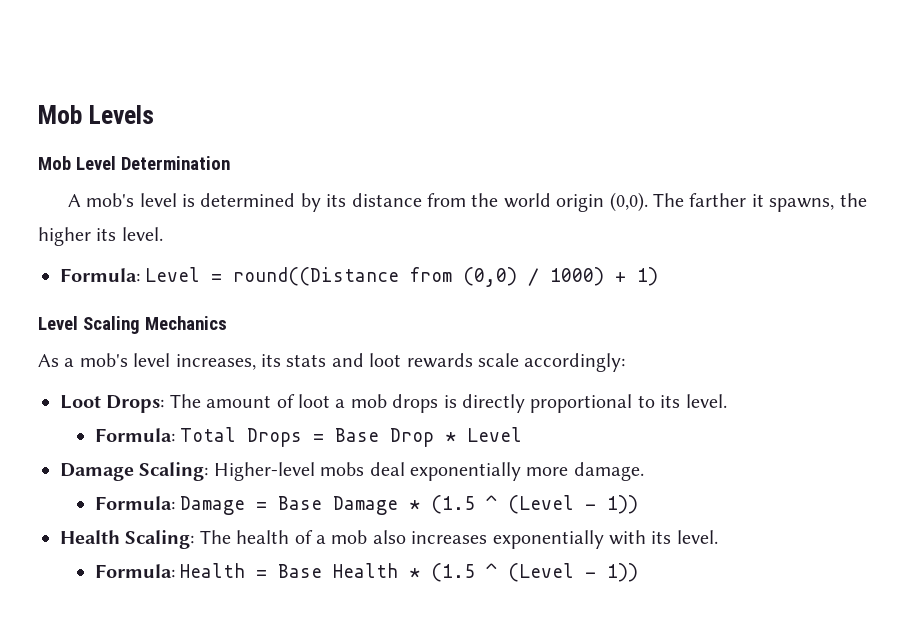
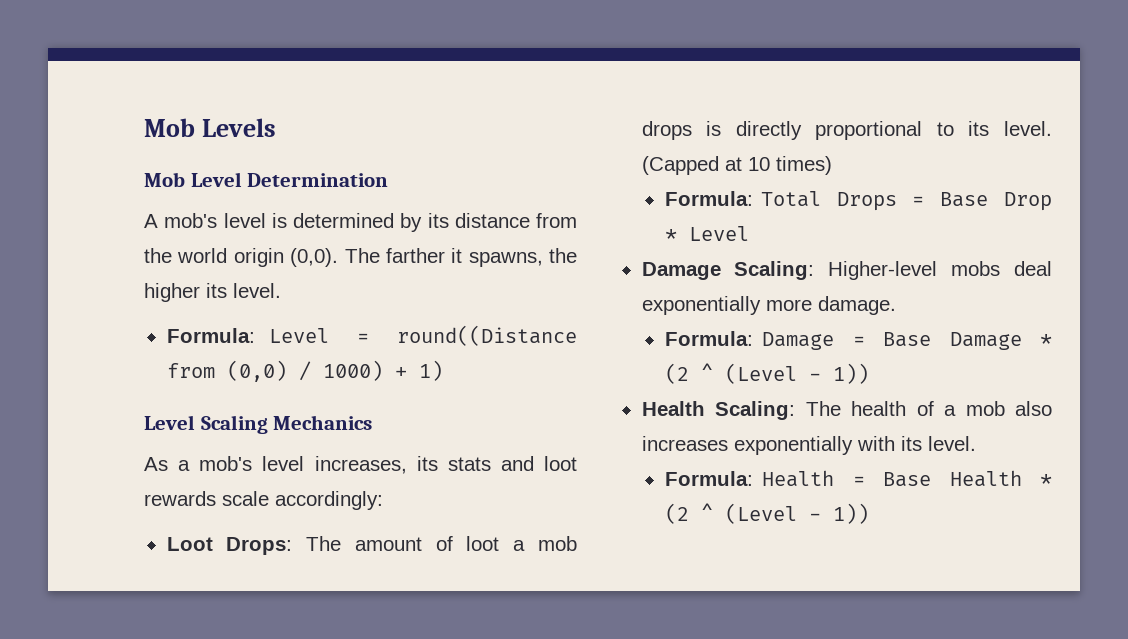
+ (Capped at 10 times)
- Formula: Damage = Base Damage * (1.5 ^ (Level - 1))
+ Formula: Damage = Base Damage * (2 ^ (Level - 1))
- Formula: Health = Base Health * (1.5 ^ (Level - 1))
+ Formula: Health = Base Health * (2 ^ (Level - 1))

